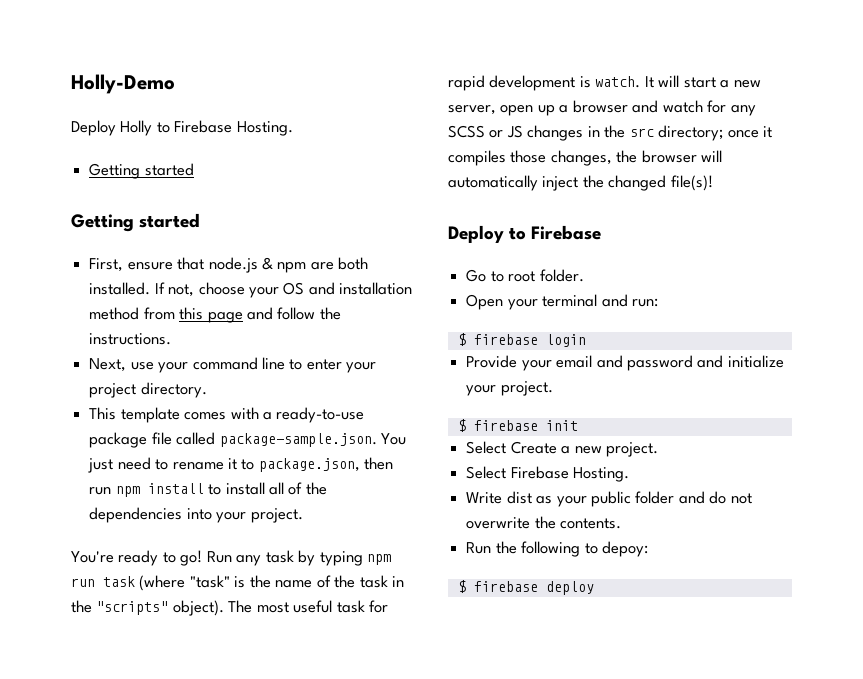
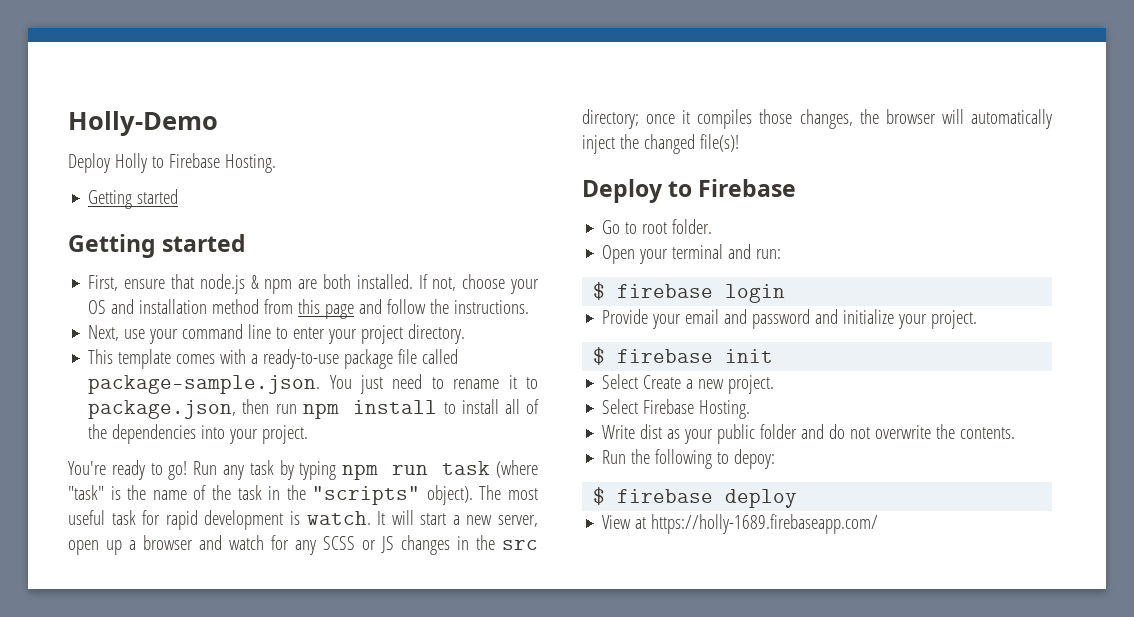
+ View at https://holly-1689.firebaseapp.com/

